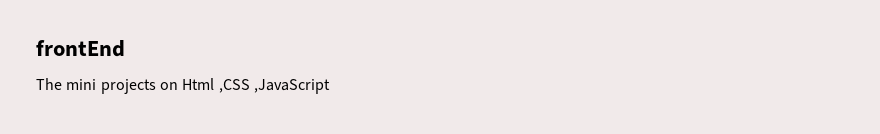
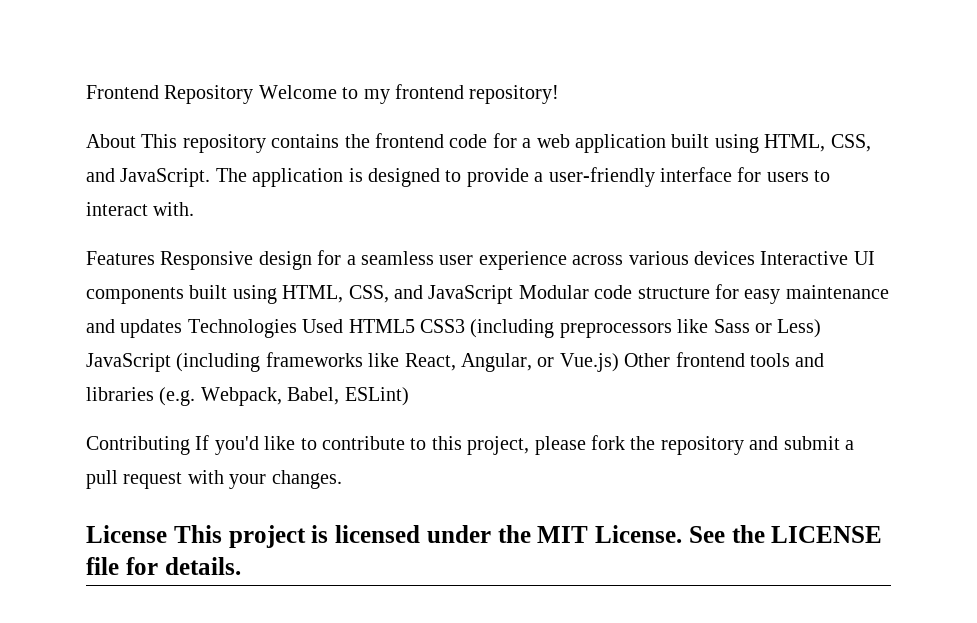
- frontEnd
- The mini projects on Html ,CSS ,JavaScript
+ Frontend Repository Welcome to my frontend repository!
+ About This repository contains the frontend code for a web application built using HTML, CSS, and JavaScript. The application is designed to provide a user-friendly interface for users to interact with.
+ Features Responsive design for a seamless user experience across various devices Interactive UI components built using HTML, CSS, and JavaScript Modular code structure for easy maintenance and updates Technologies Used HTML5 CSS3 (including preprocessors like Sass or Less) JavaScript (including frameworks like React, Angular, or Vue.js) Other frontend tools and libraries (e.g. Webpack, Babel, ESLint)
+ Contributing If you'd like to contribute to this project, please fork the repository and submit a pull request with your changes.
+ License This project is licensed under the MIT License. See the LICENSE file for details.

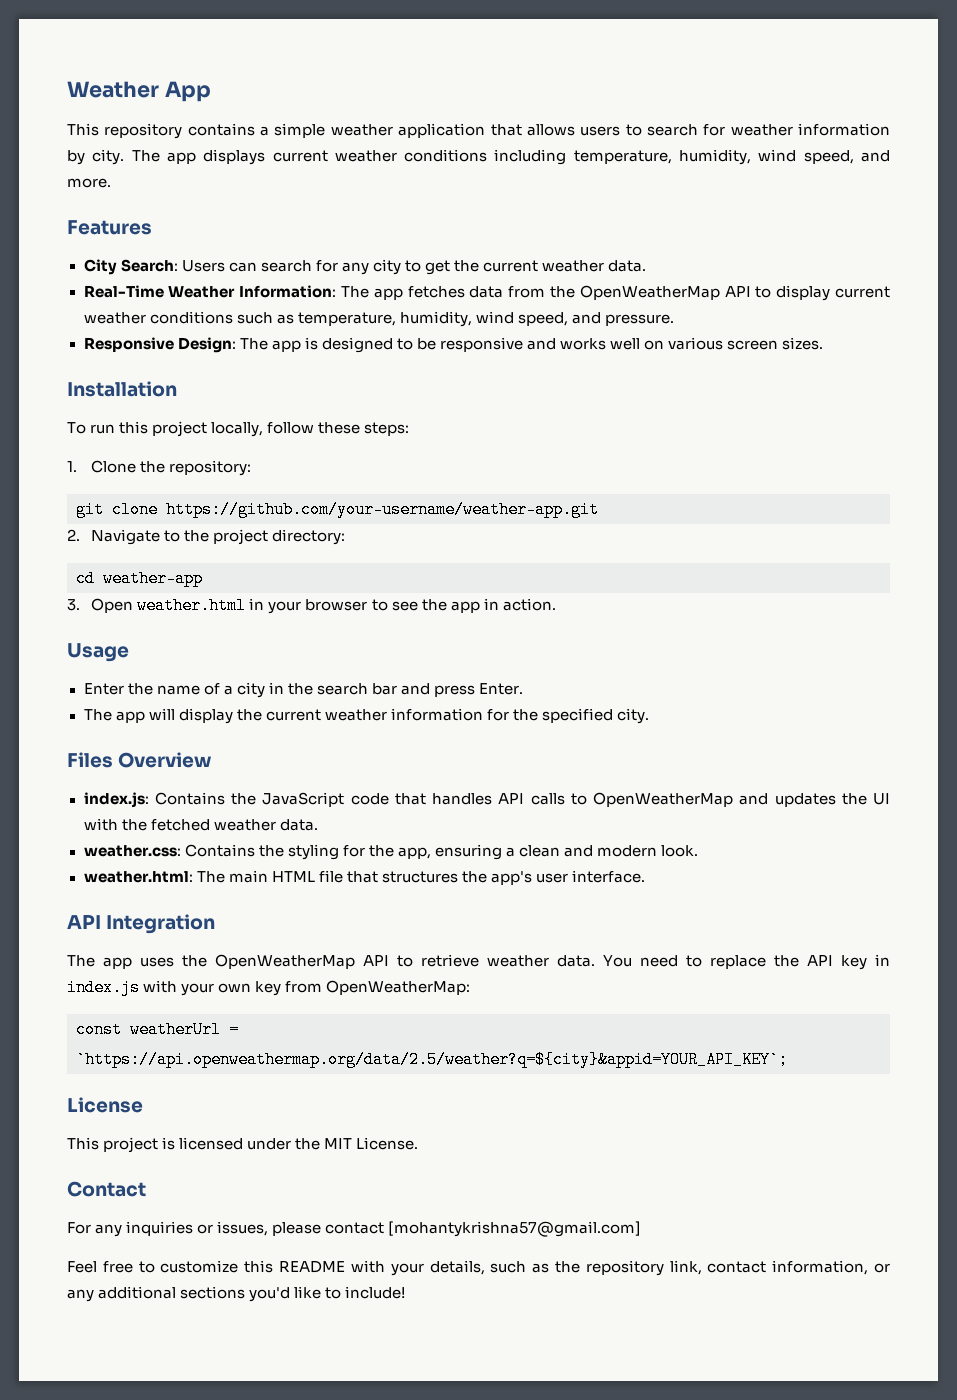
- Frontend Repository Welcome to my frontend repository!
- About This repository contains the frontend code for a web application built using HTML, CSS, and JavaScript. The application is designed to provide a user-friendly interface for users to interact with.
- Features Responsive design for a seamless user experience across various devices Interactive UI components built using HTML, CSS, and JavaScript Modular code structure for easy maintenance and updates Technologies Used HTML5 CSS3 (including preprocessors like Sass or Less) JavaScript (including frameworks like React, Angular, or Vue.js) Other frontend tools and libraries (e.g. Webpack, Babel, ESLint)
- Contributing If you'd like to contribute to this project, please fork the repository and submit a pull request with your changes.
+ Weather App
+ This repository contains a simple weather application that allows users to search for weather information by city. The app displays current weather conditions including temperature, humidity, wind speed, and more.
+ Features
+ City Search: Users can search for any city to get the current weather data.
+ Real-Time Weather Information: The app fetches data from the OpenWeatherMap API to display current weather conditions such as temperature, humidity, wind speed, and pressure.
+ Responsive Design: The app is designed to be responsive and works well on various screen sizes.
+ Installation
+ To run this project locally, follow these steps:
+ 1. Clone the repository:
+ git clone https://github.com/your-username/weather-app.git
+ 2. Navigate to the project directory:
+ cd weather-app
+ 3. Open weather.html in your browser to see the app in action.
+ Usage
+ Enter the name of a city in the search bar and press Enter.
+ The app will display the current weather information for the specified city.
+ Files Overview
+ index.js: Contains the JavaScript code that handles API calls to OpenWeatherMap and updates the UI with the fetched weather data.
+ weather.css: Contains the styling for the app, ensuring a clean and modern look.
+ weather.html: The main HTML file that structures the app's user interface.
+ API Integration
+ The app uses the OpenWeatherMap API to retrieve weather data. You need to replace the API key in index.js with your own key from OpenWeatherMap:
+ const weatherUrl = `https://api.openweathermap.org/data/2.5/weather?q=${city}&appid=YOUR_API_KEY`;
- License This project is licensed under the MIT License. See the LICENSE file for details.
+ License
+ This project is licensed under the MIT License.
+ Contact
+ For any inquiries or issues, please contact [mohantykrishna57@gmail.com]
+ Feel free to customize this README with your details, such as the repository link, contact information, or any additional sections you'd like to include!

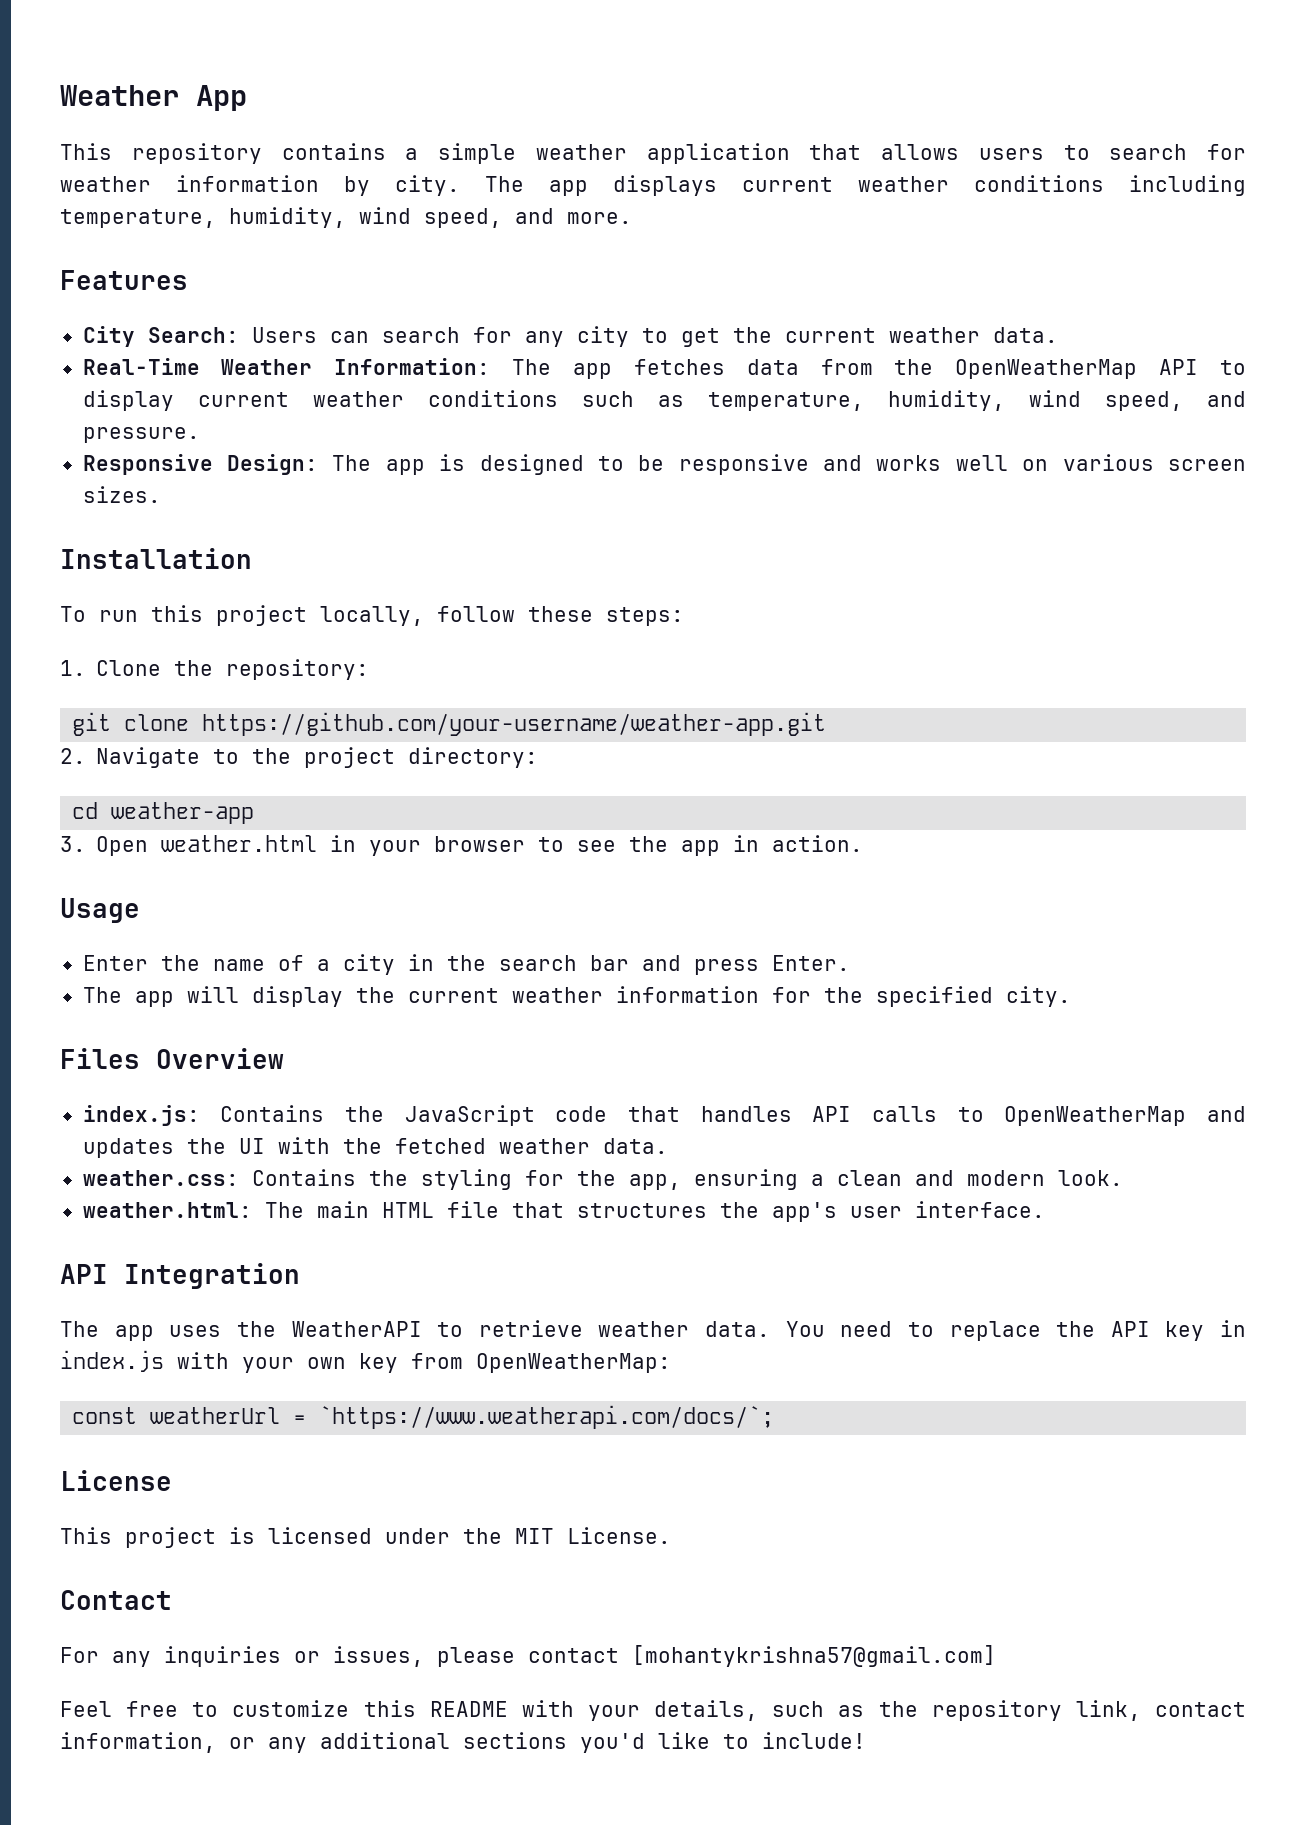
- The app uses the OpenWeatherMap API to retrieve weather data.
+ The app uses the WeatherAPI to retrieve weather data.
- const weatherUrl = `https://api.openweathermap.org/data/2.5/weather?q=${city}&appid=YOUR_API_KEY`;
+ const weatherUrl = `https://www.weatherapi.com/docs/`;

